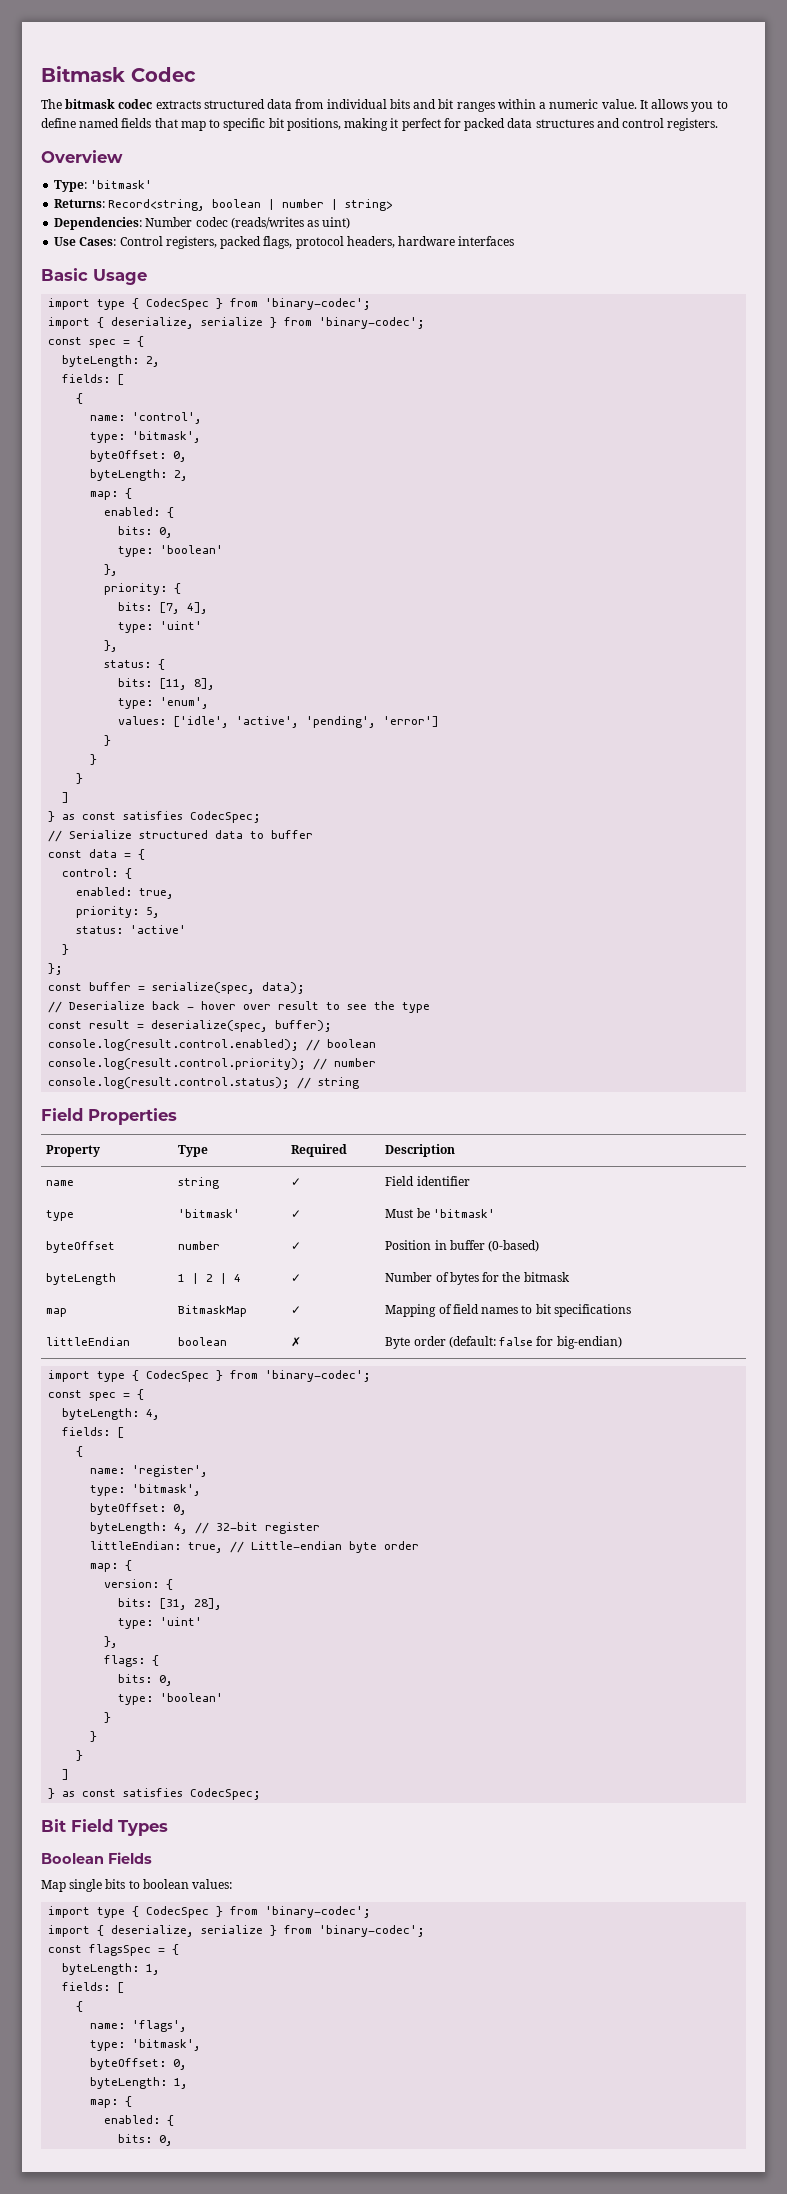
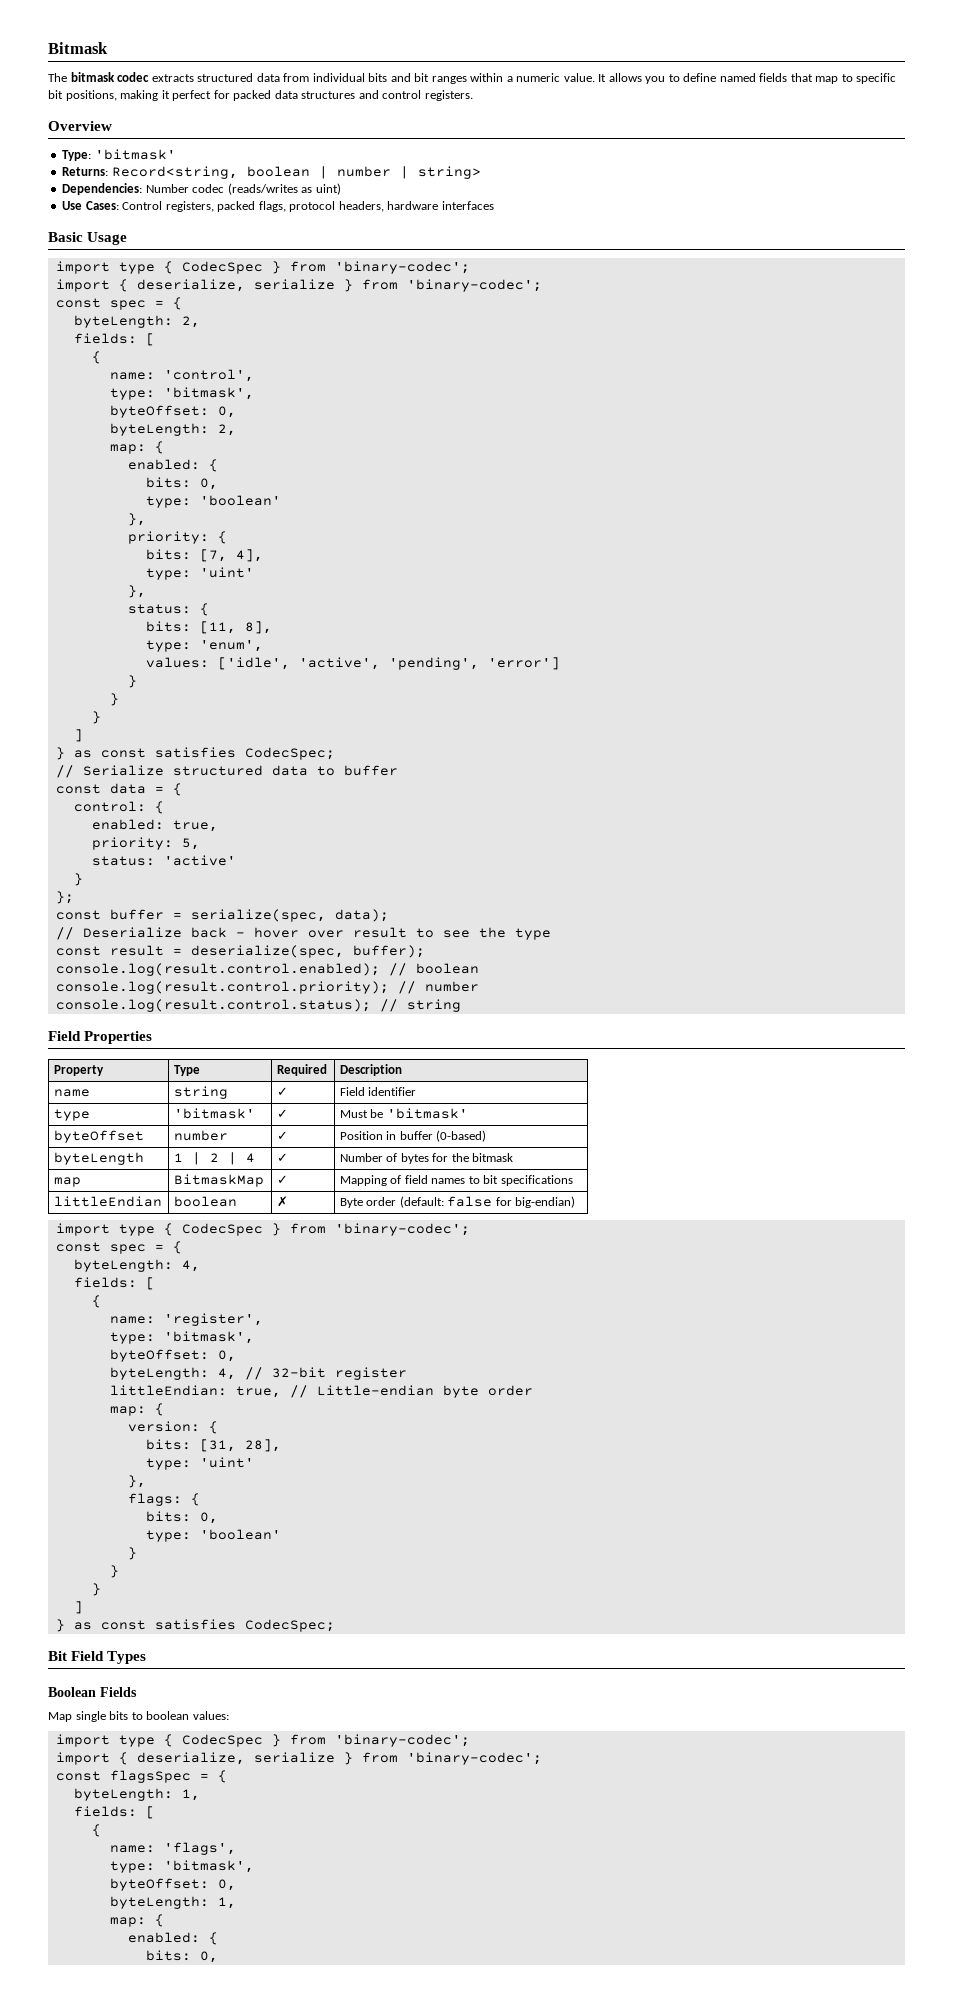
- Bitmask Codec
+ Bitmask

